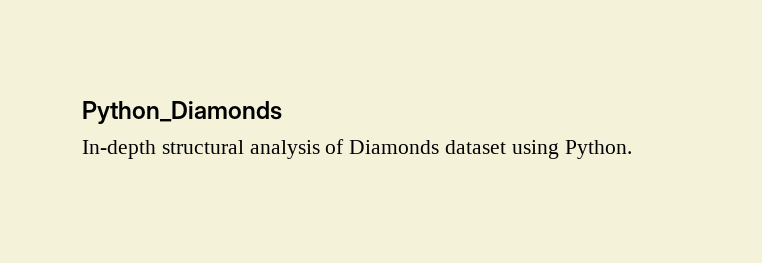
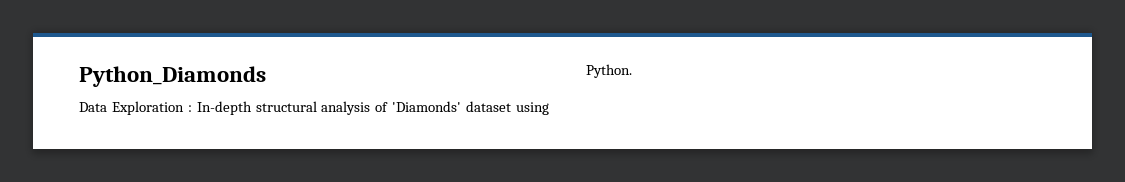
- In-depth structural analysis of Diamonds dataset using Python.
+ Data Exploration : In-depth structural analysis of 'Diamonds' dataset using Python.

